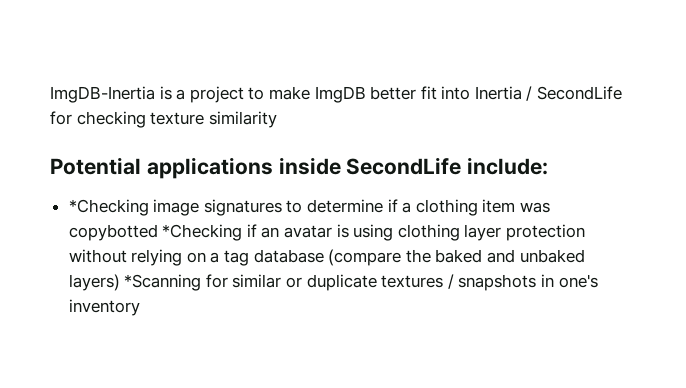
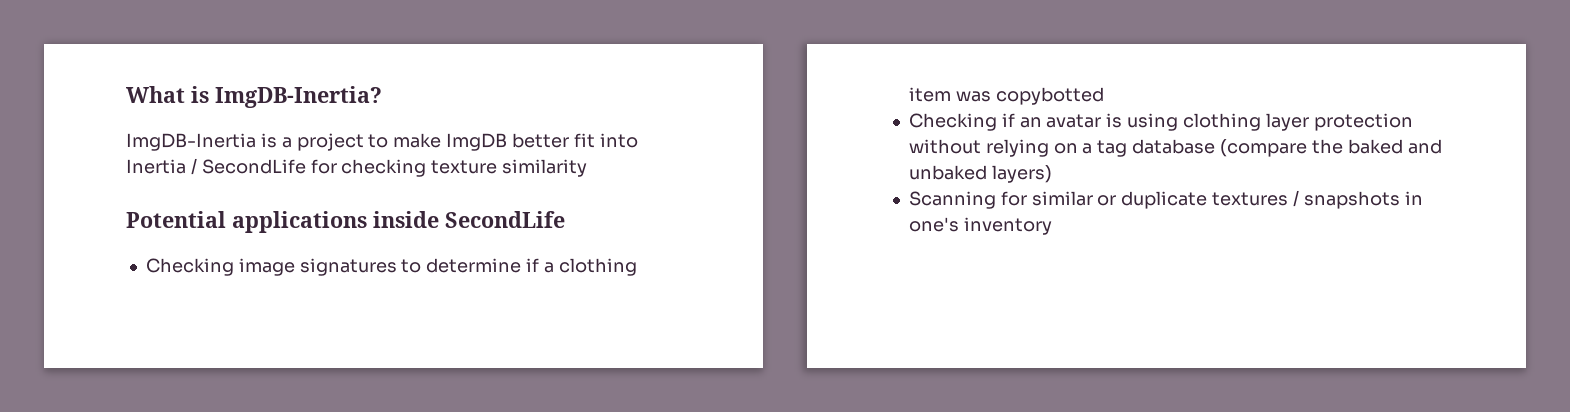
+ What is ImgDB-Inertia?
- Potential applications inside SecondLife include:
- *Checking image signatures to determine if a clothing item was copybotted *Checking if an avatar is using clothing layer protection without relying on a tag database (compare the baked and unbaked layers) *Scanning for similar or duplicate textures / snapshots in one's inventory
+ Potential applications inside SecondLife
+ Checking image signatures to determine if a clothing item was copybotted
+ Checking if an avatar is using clothing layer protection without relying on a tag database (compare the baked and unbaked layers)
+ Scanning for similar or duplicate textures / snapshots in one's inventory

